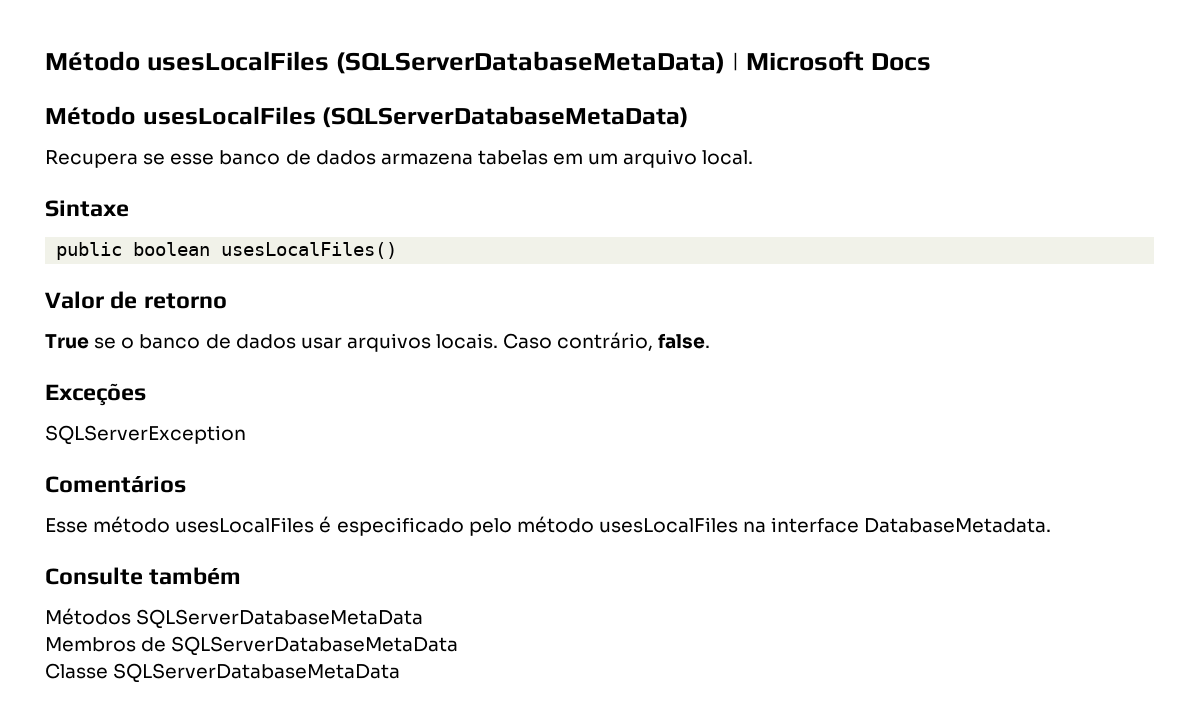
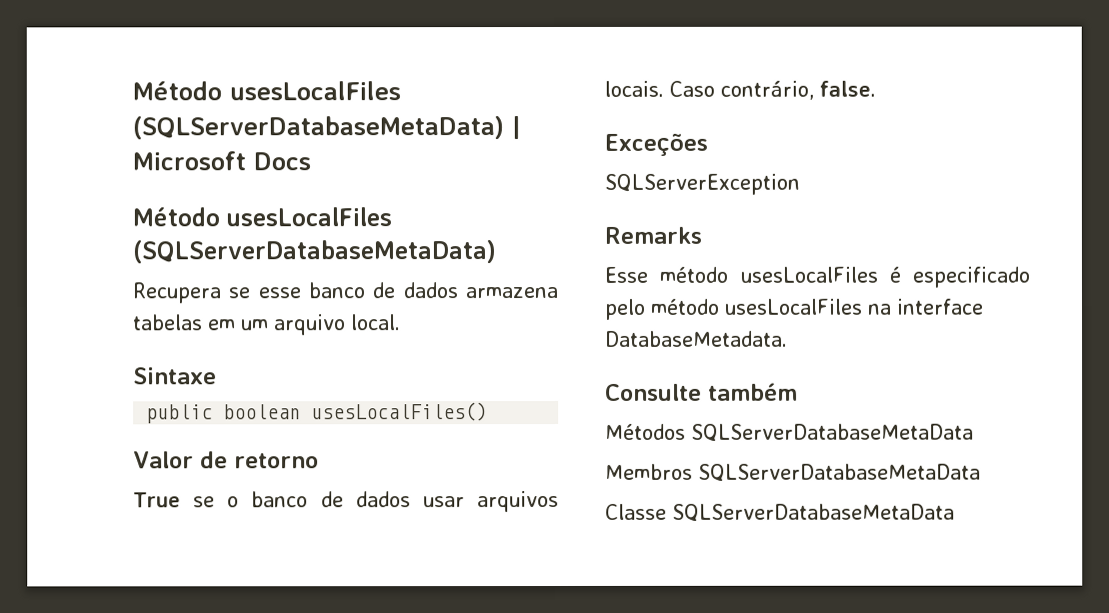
- Comentários
+ Remarks
- Membros de SQLServerDatabaseMetaData
+ Membros SQLServerDatabaseMetaData

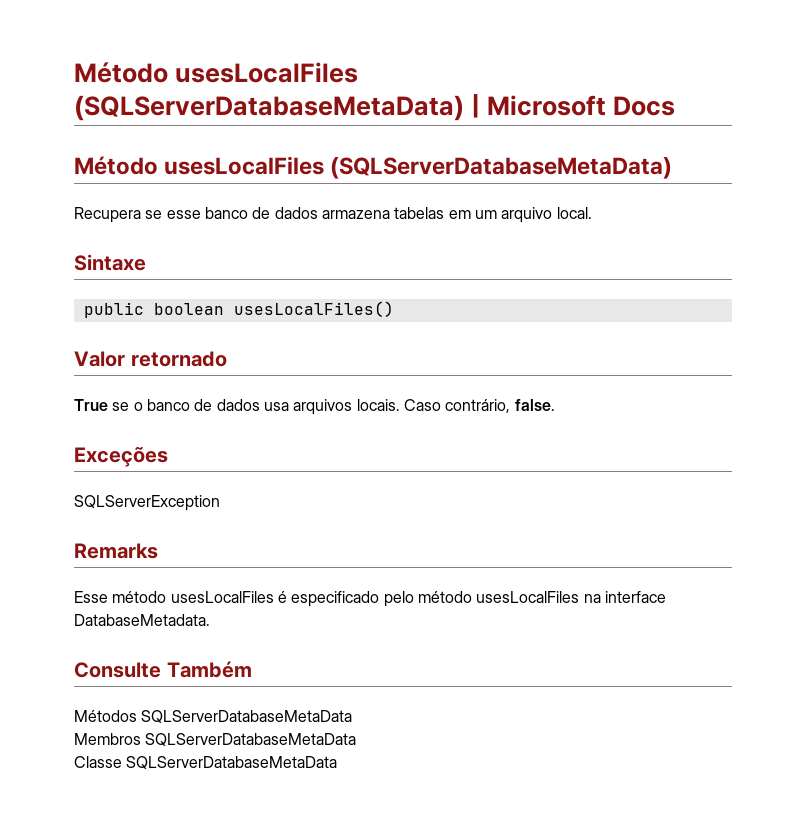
- Valor de retorno
+ Valor retornado
- True se o banco de dados usar arquivos locais.
+ True se o banco de dados usa arquivos locais.
- Consulte também
+ Consulte Também

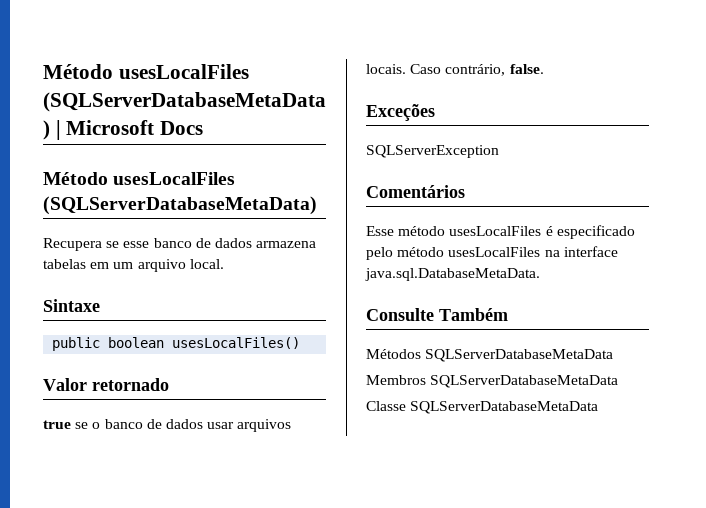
- True se o banco de dados usa arquivos locais.
+ true se o banco de dados usar arquivos locais.
- Remarks
+ Comentários
- Esse método usesLocalFiles é especificado pelo método usesLocalFiles na interface DatabaseMetadata.
+ Esse método usesLocalFiles é especificado pelo método usesLocalFiles na interface java.sql.DatabaseMetaData.

